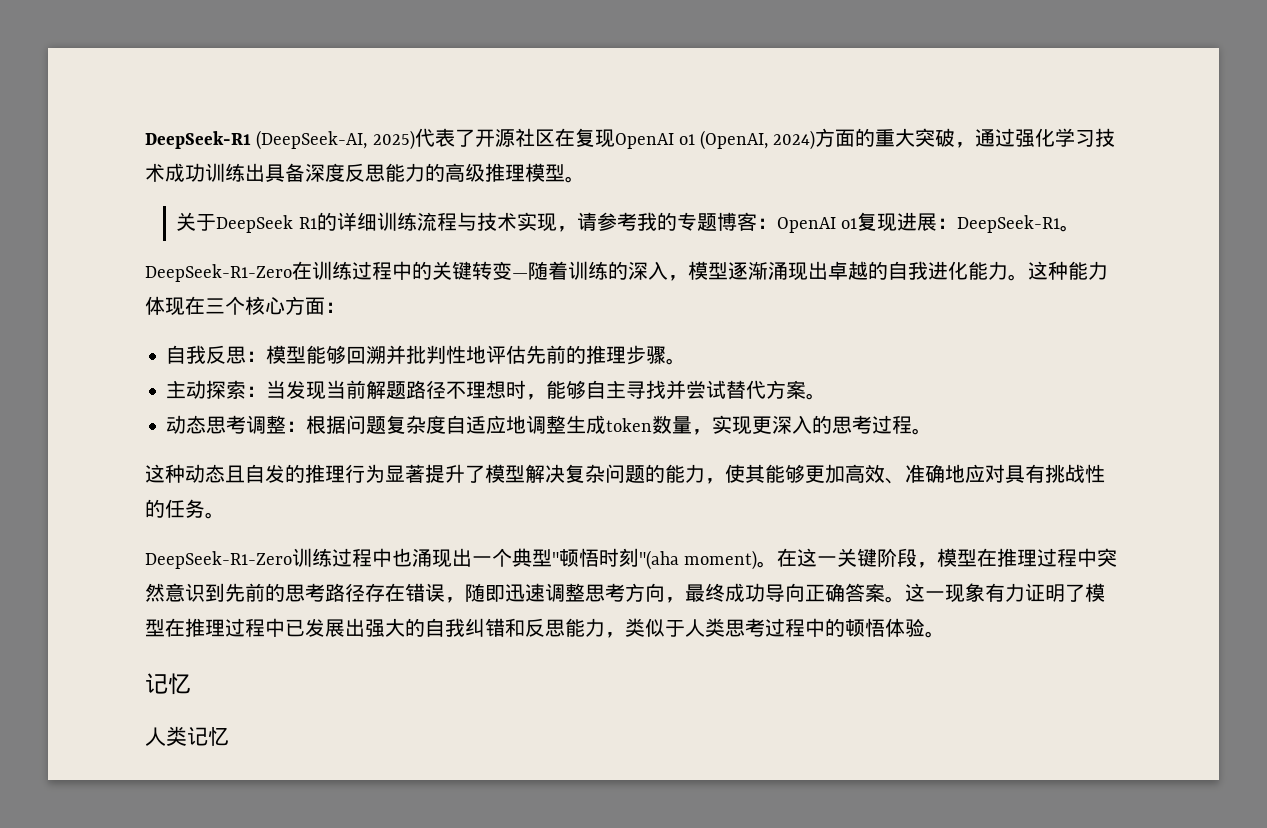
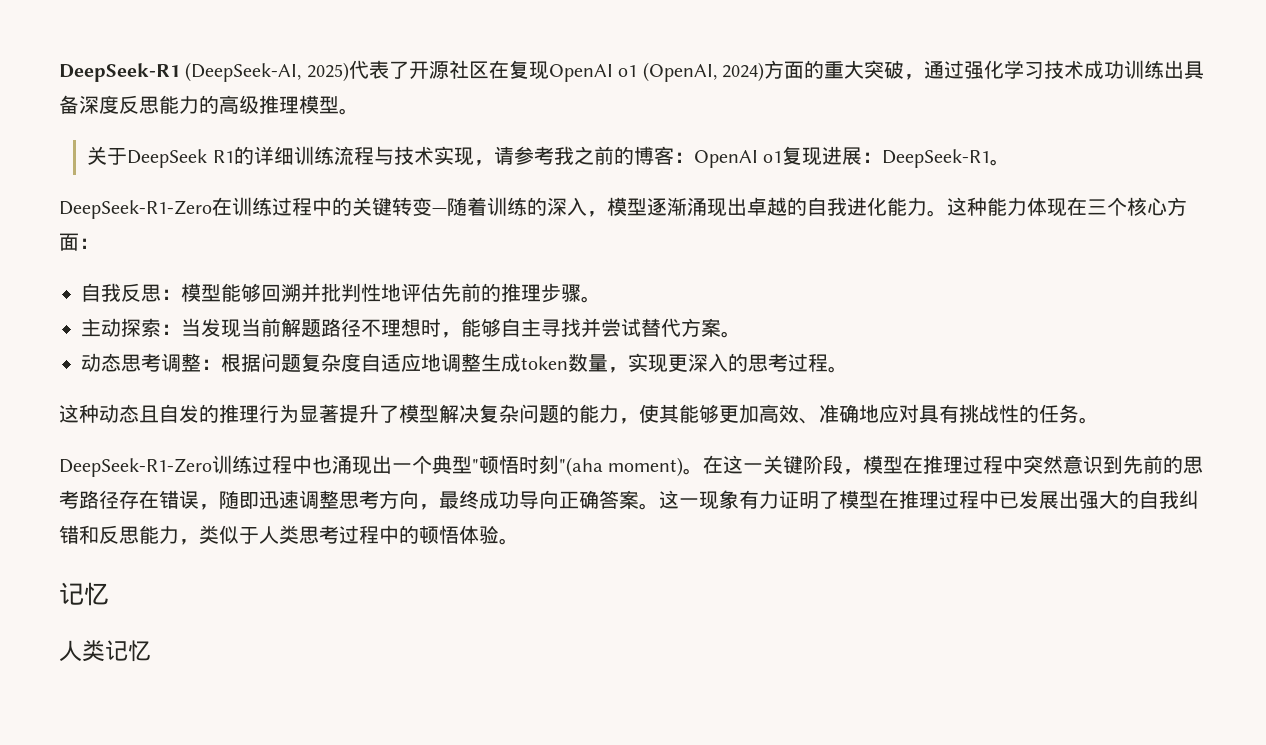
- 关于DeepSeek R1的详细训练流程与技术实现，请参考我的专题博客：OpenAI o1复现进展：DeepSeek-R1。
+ 关于DeepSeek R1的详细训练流程与技术实现，请参考我之前的博客：OpenAI o1复现进展：DeepSeek-R1。

